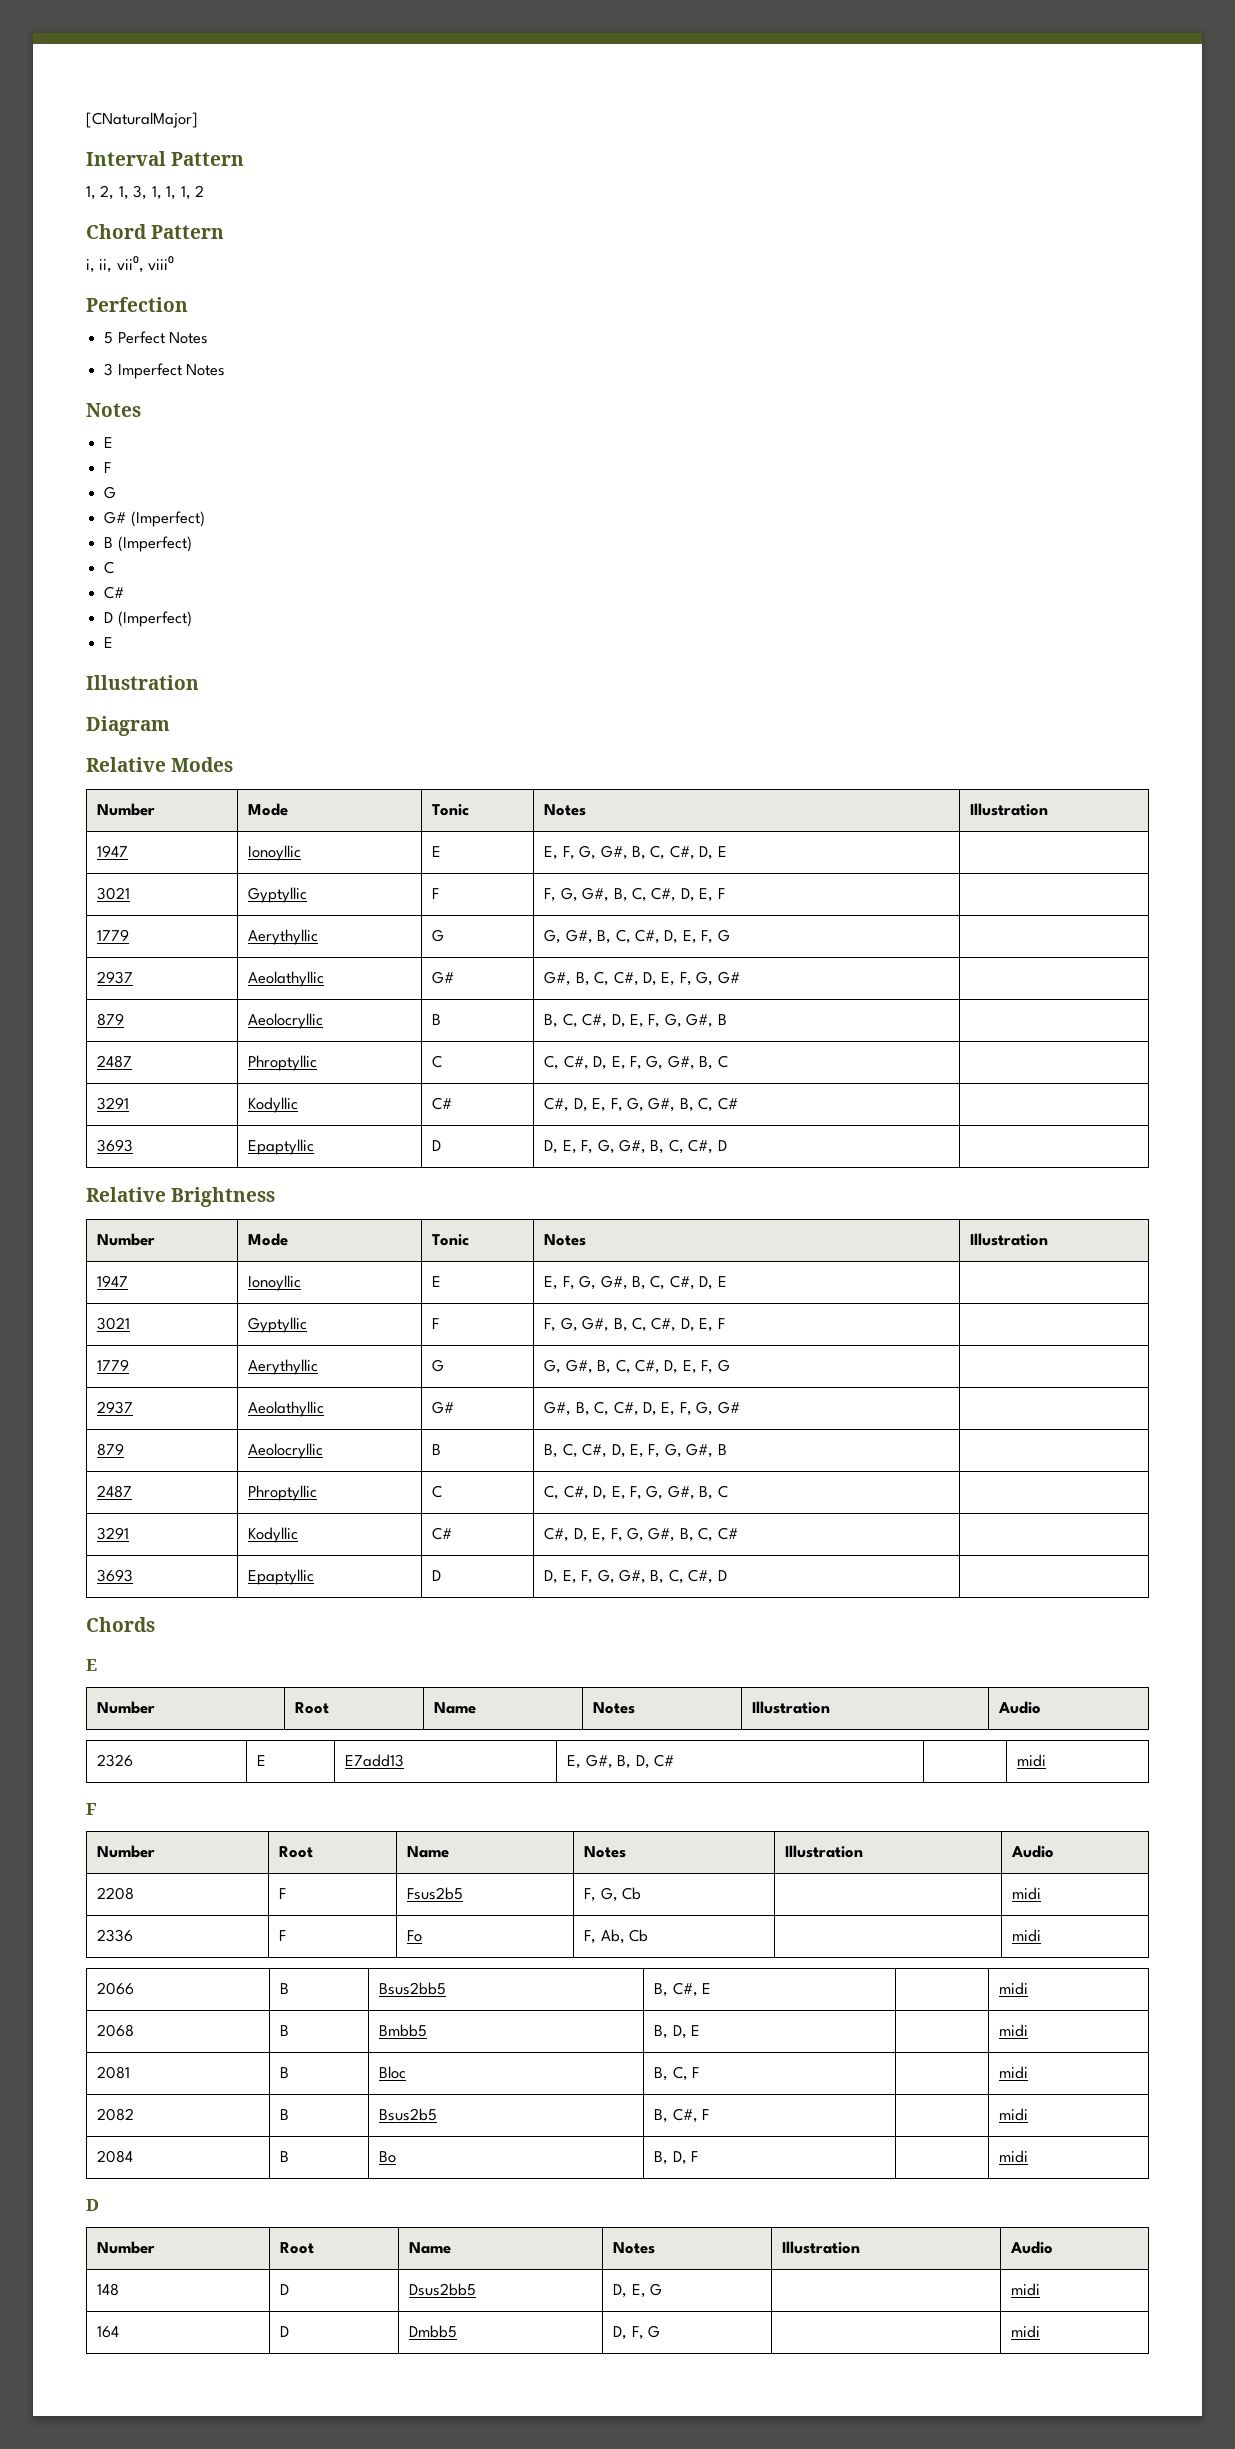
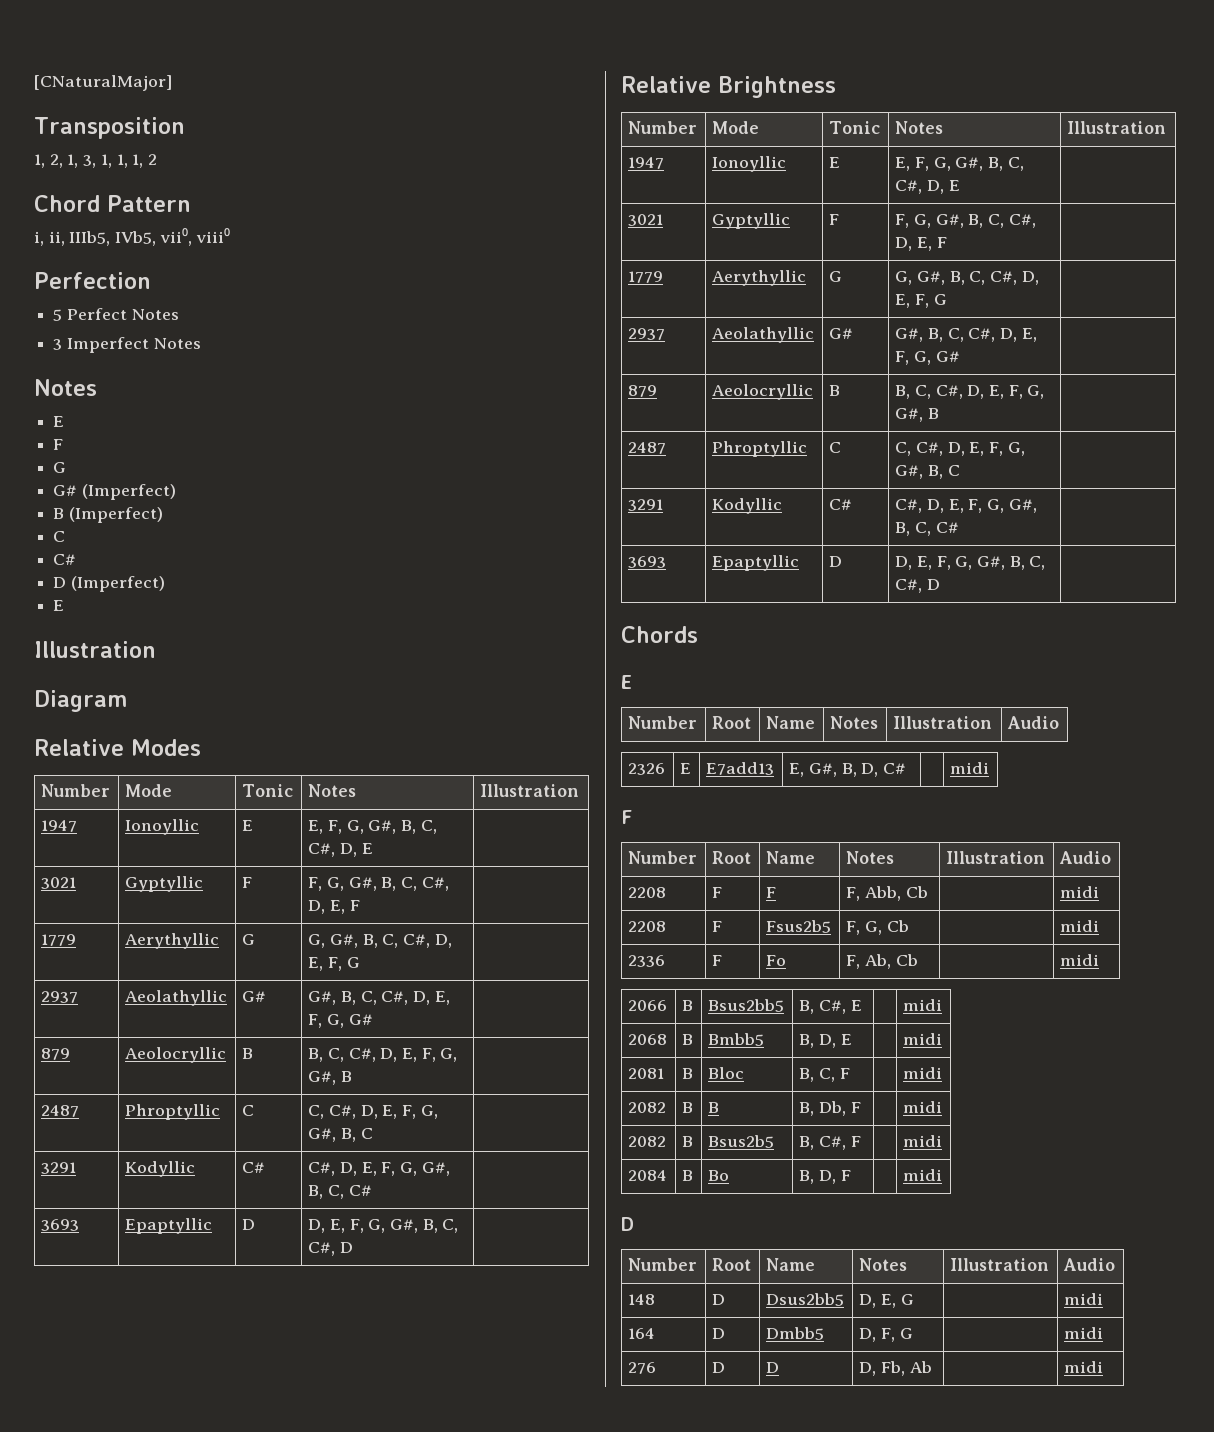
- Interval Pattern
+ Transposition
- i, ii, vii⁰, viii⁰
+ i, ii, IIIb5, IVb5, vii⁰, viii⁰
+ 2208 | F | F | F, Abb, Cb | | midi
+ 2082 | B | B | B, Db, F | | midi
+ 276 | D | D | D, Fb, Ab | | midi

